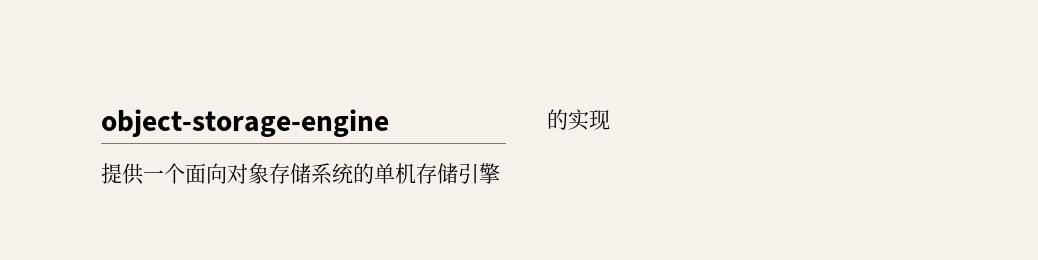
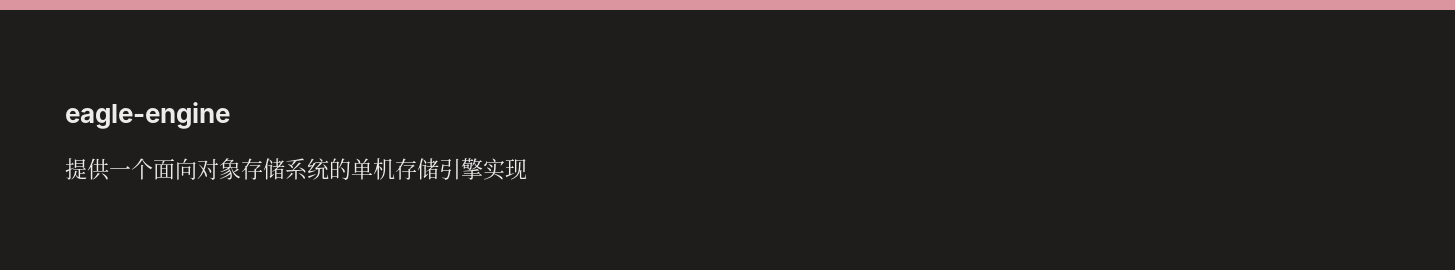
- object-storage-engine
+ eagle-engine
- 提供一个面向对象存储系统的单机存储引擎的实现
+ 提供一个面向对象存储系统的单机存储引擎实现

